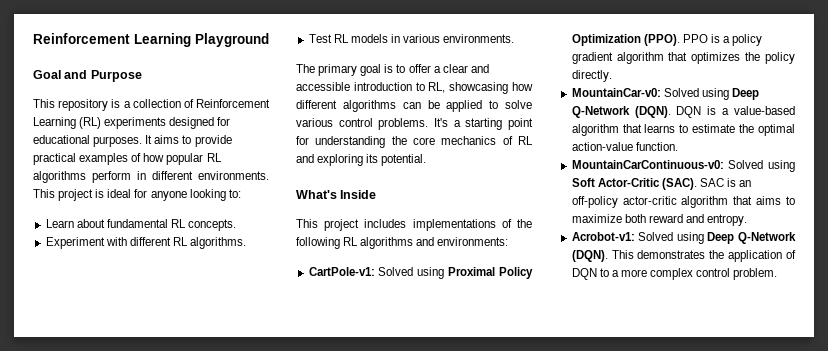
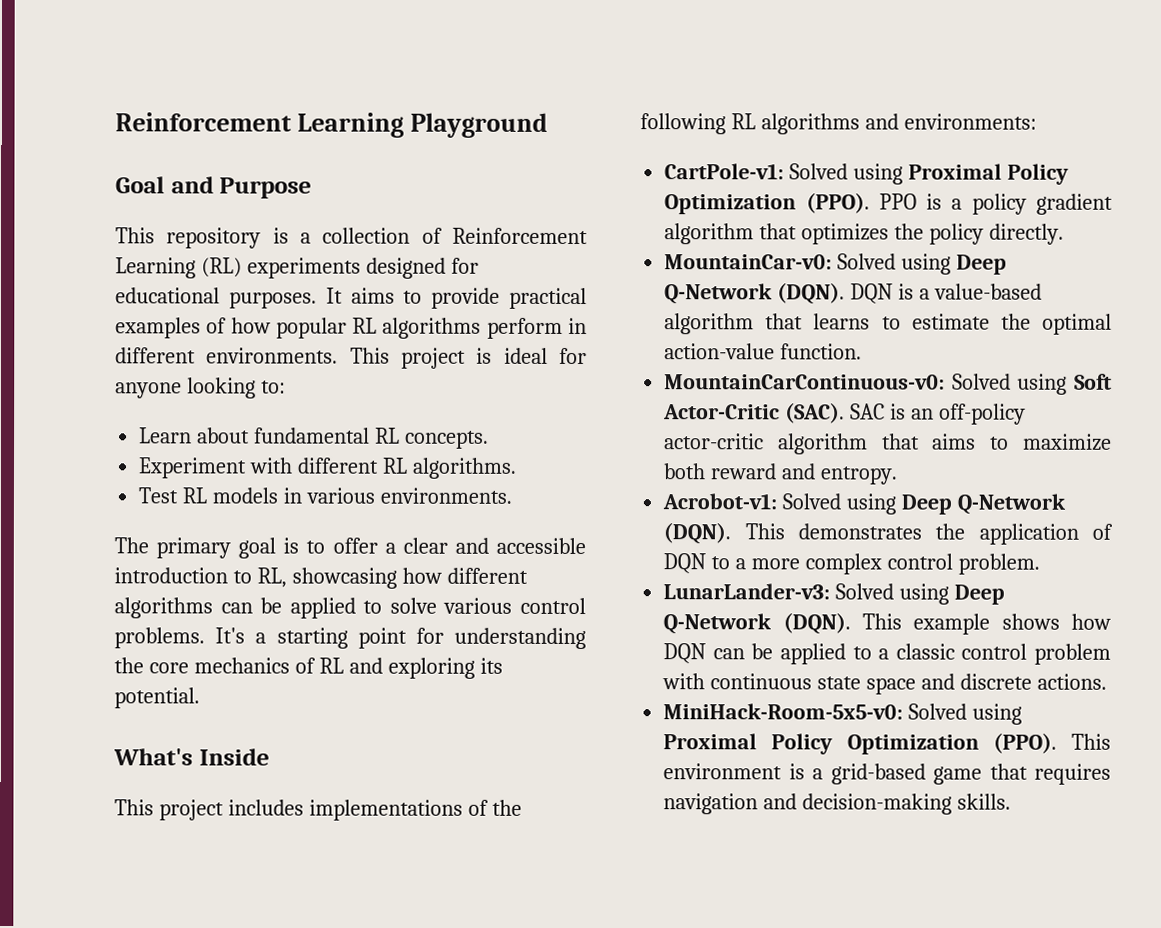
+ LunarLander-v3: Solved using Deep Q-Network (DQN). This example shows how DQN can be applied to a classic control problem with continuous state space and discrete actions.
+ MiniHack-Room-5x5-v0: Solved using Proximal Policy Optimization (PPO). This environment is a grid-based game that requires navigation and decision-making skills.

